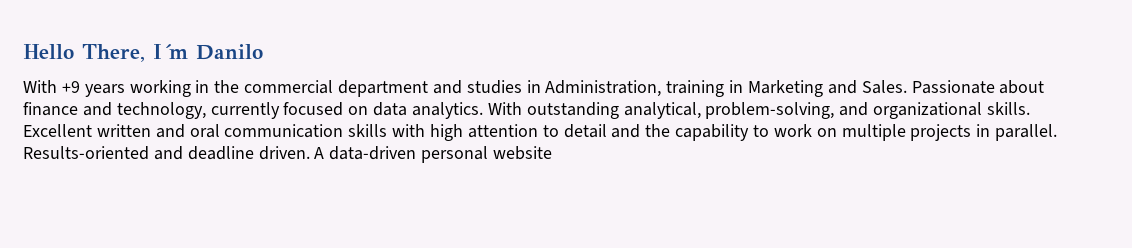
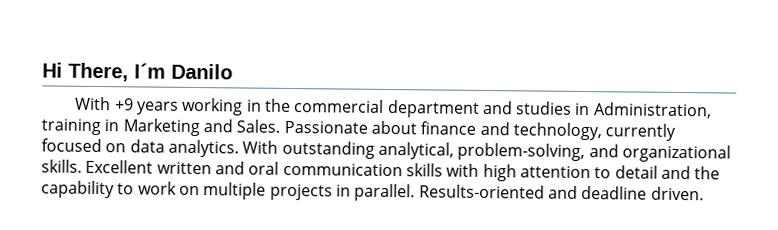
- Hello There, I´m Danilo
+ Hi There, I´m Danilo
- A data-driven personal website

